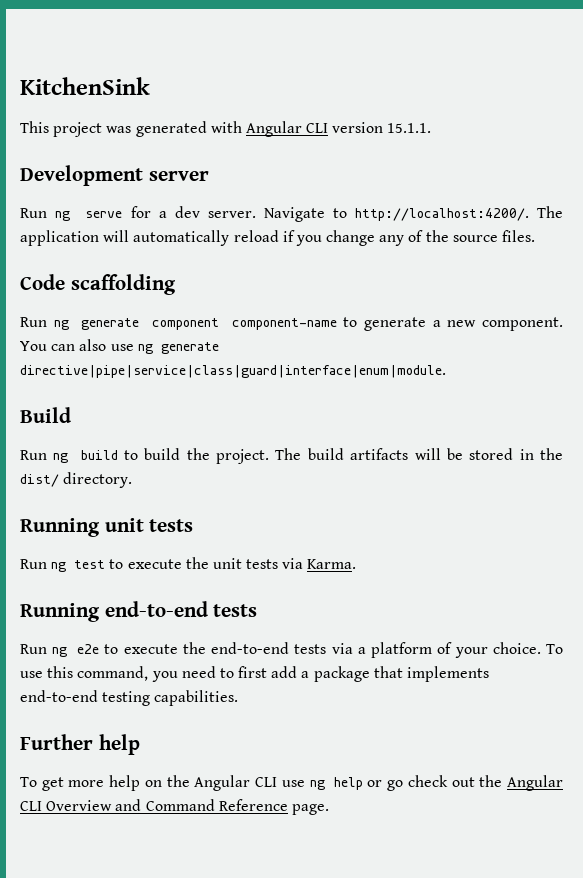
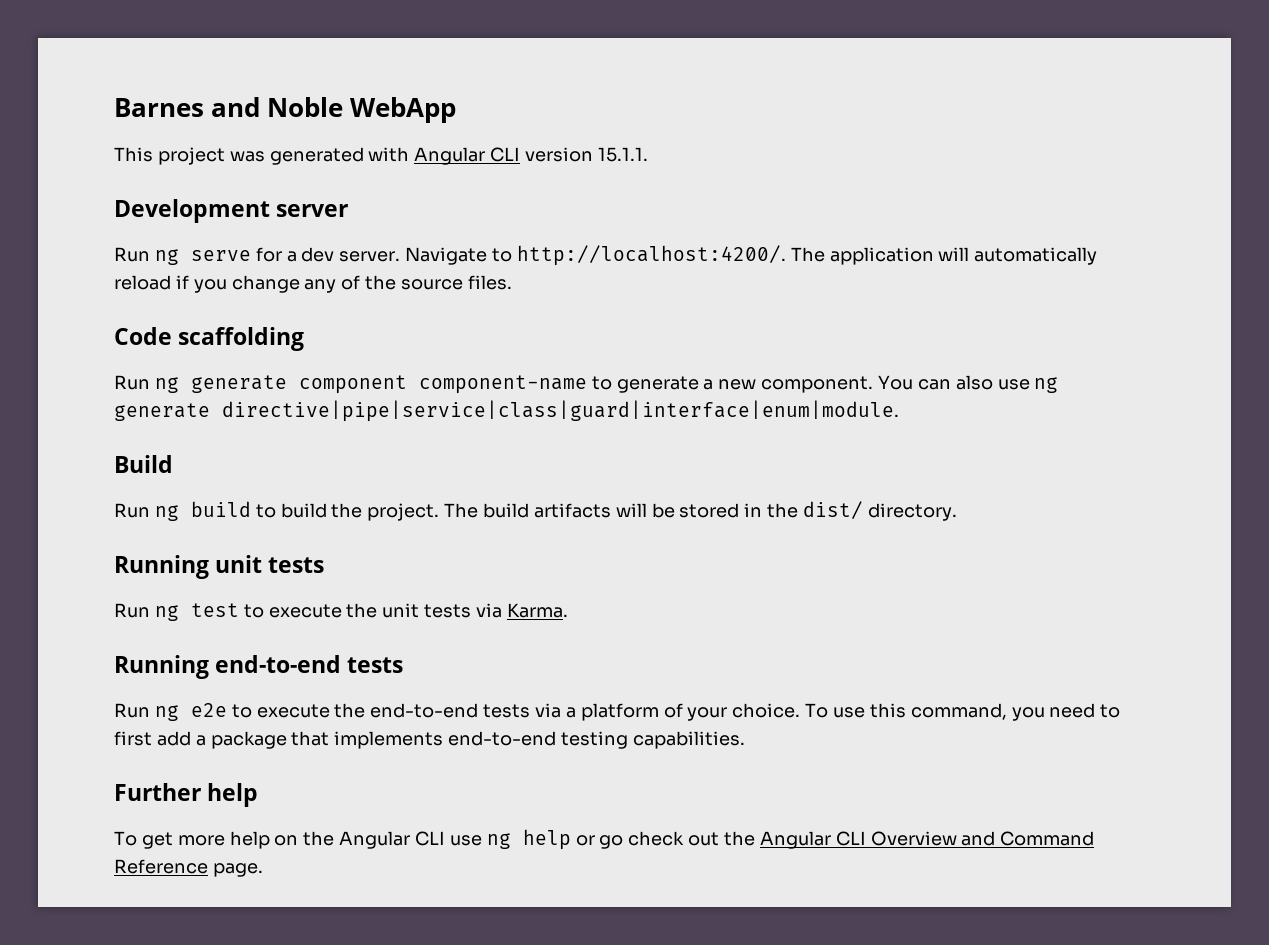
- KitchenSink
+ Barnes and Noble WebApp

